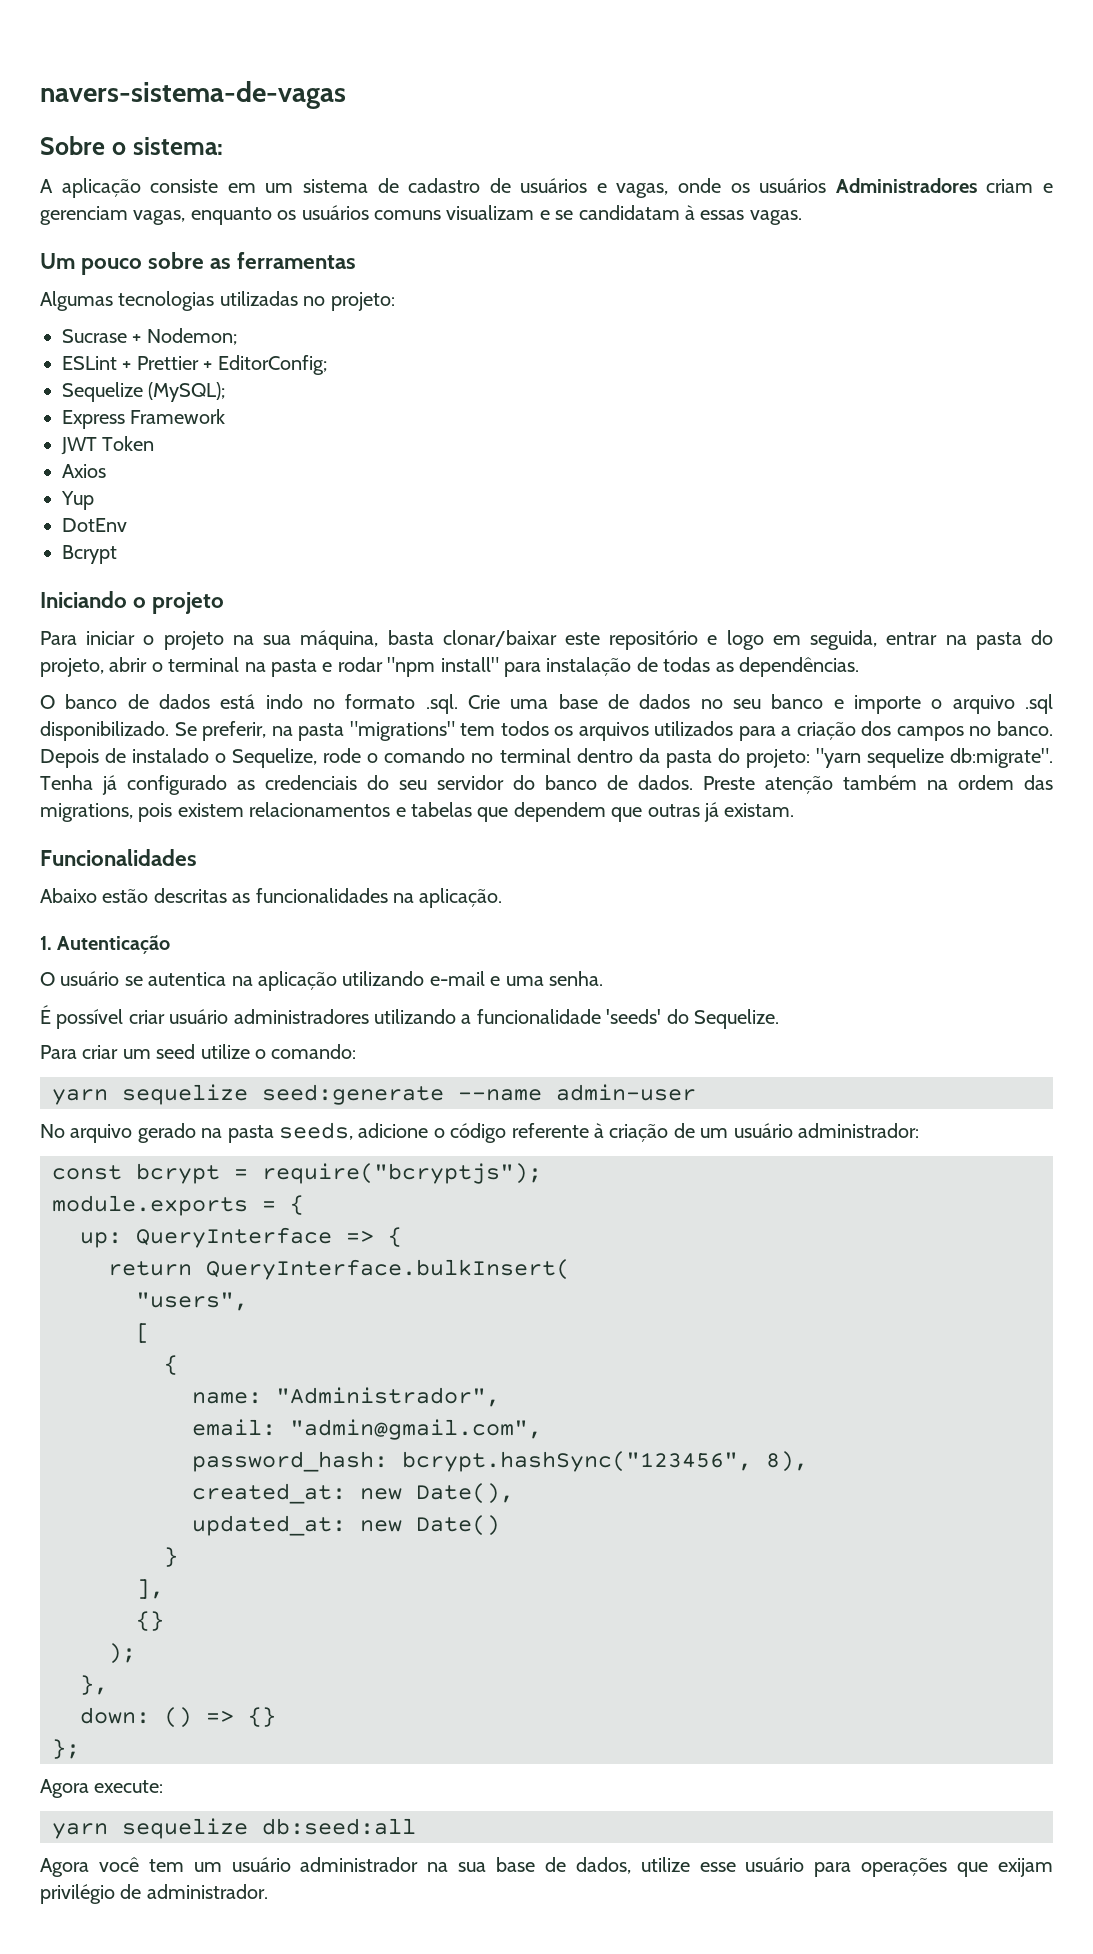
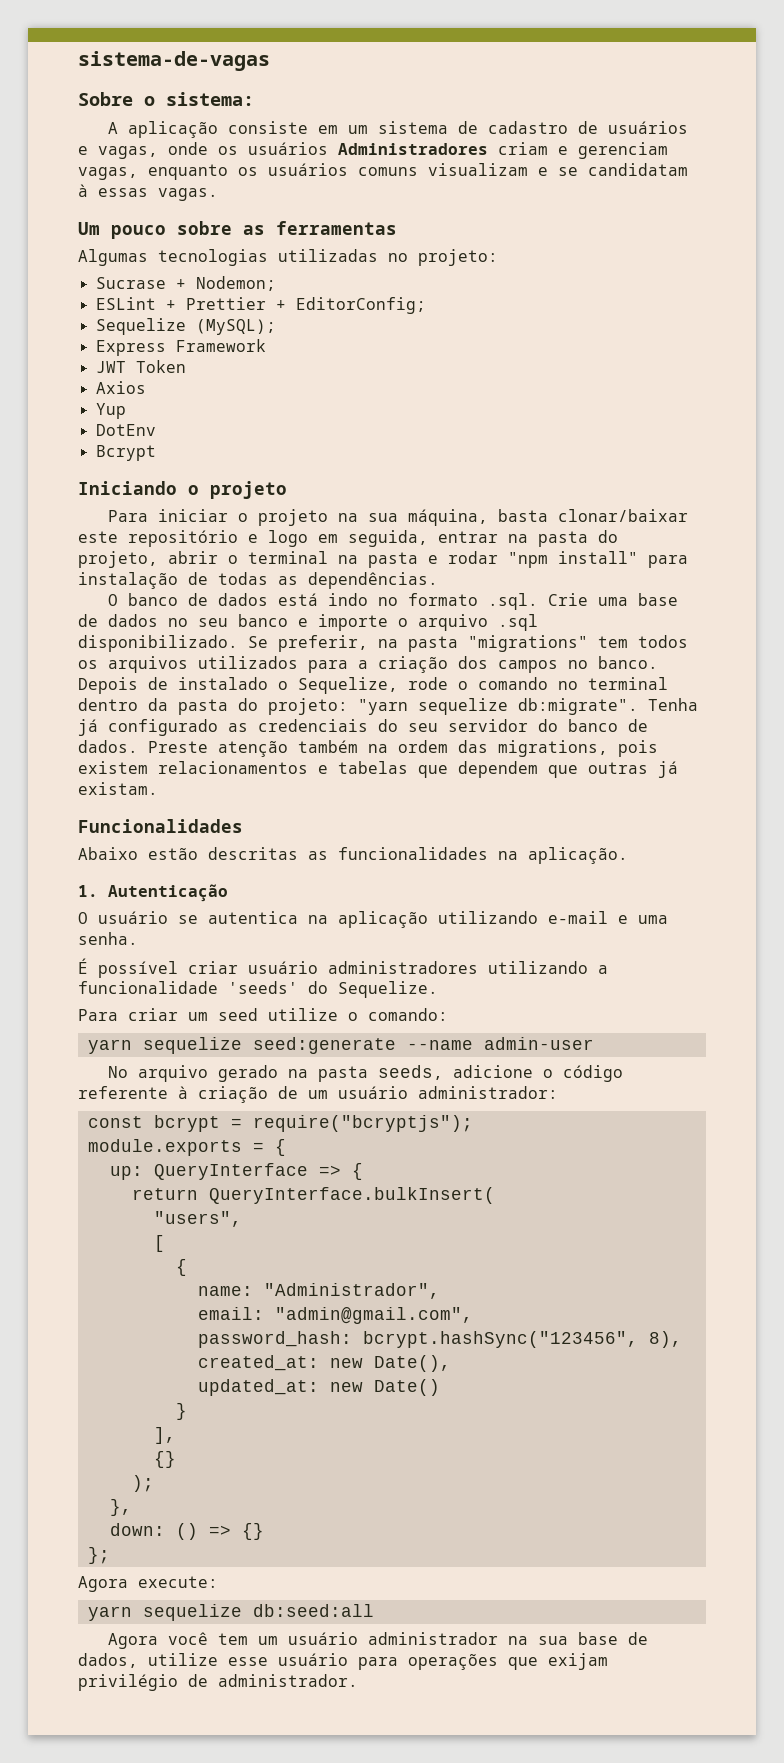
- navers-sistema-de-vagas
+ sistema-de-vagas

